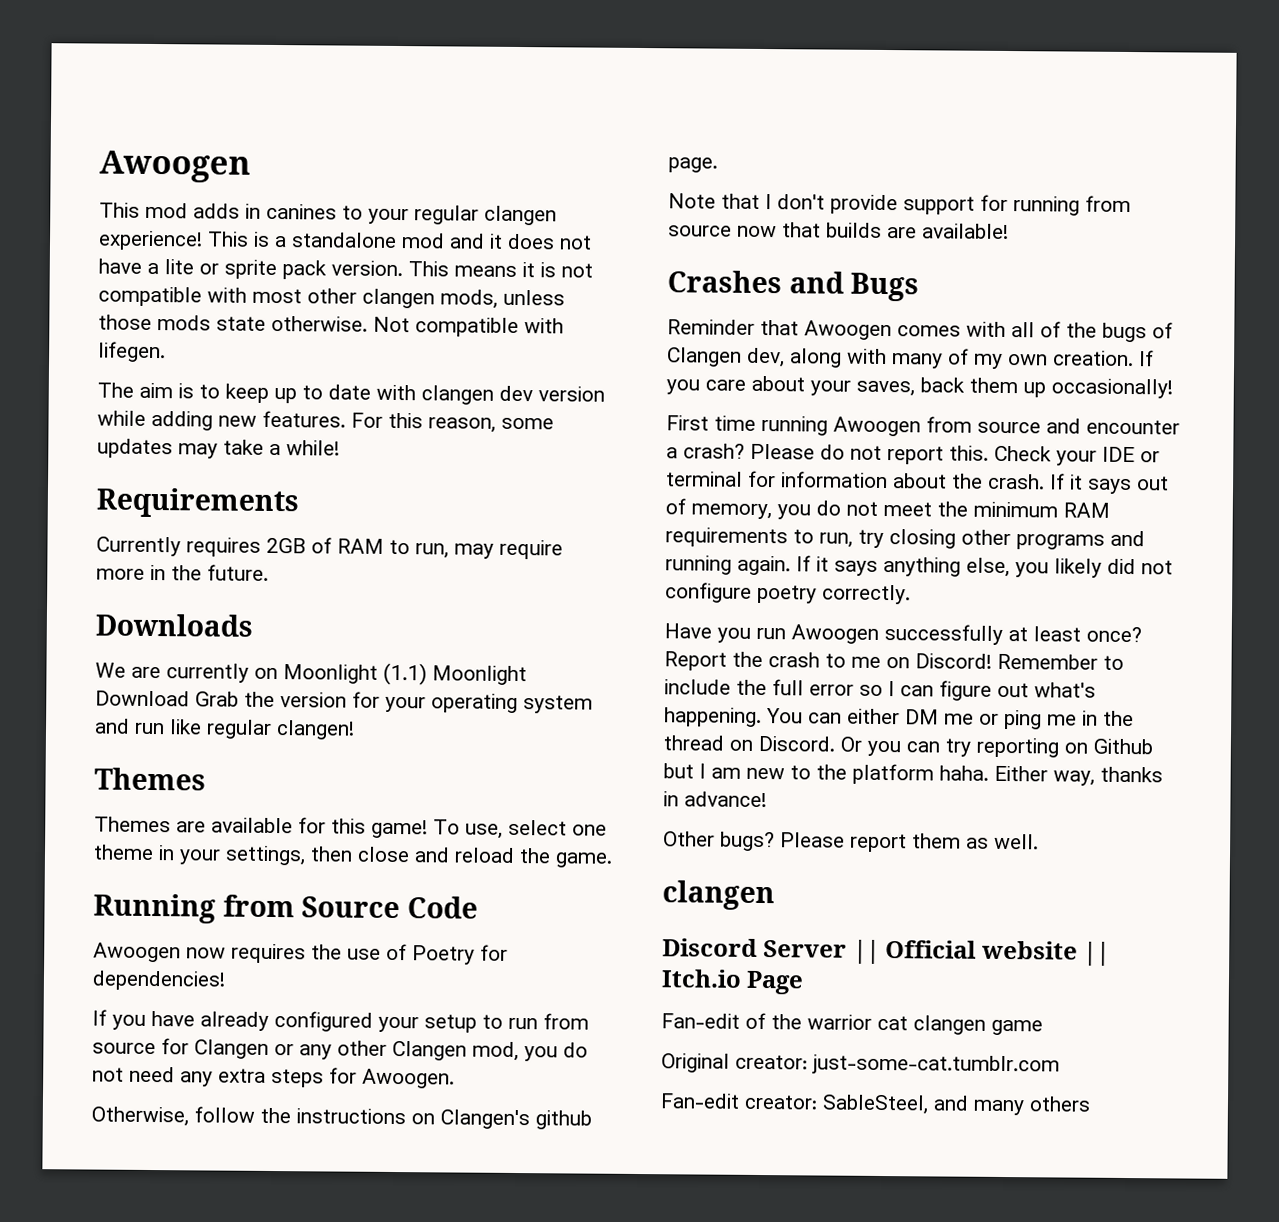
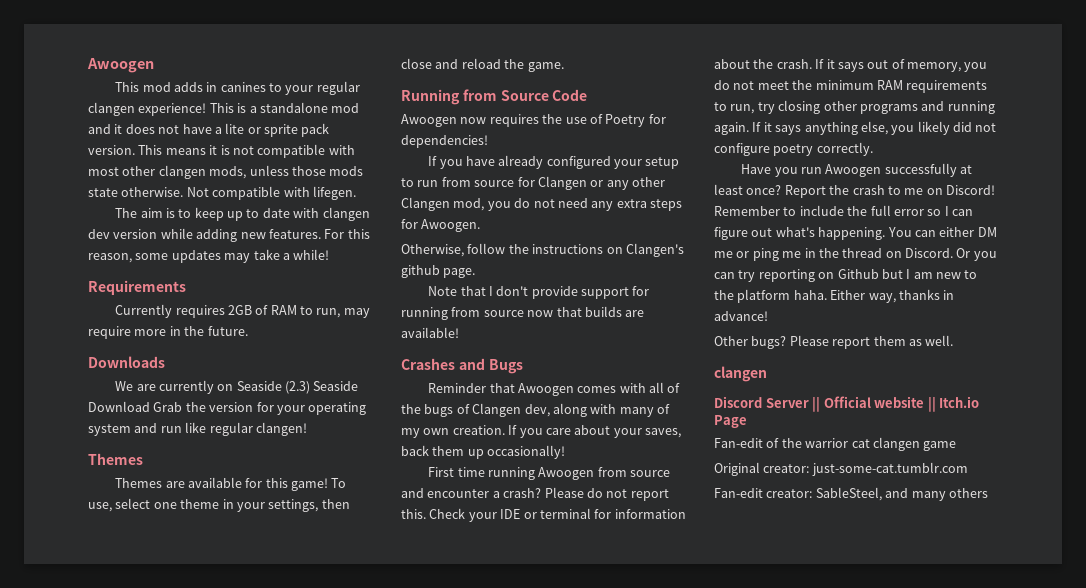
- We are currently on Moonlight (1.1) Moonlight Download Grab the version for your operating system and run like regular clangen!
+ We are currently on Seaside (2.3) Seaside Download Grab the version for your operating system and run like regular clangen!

